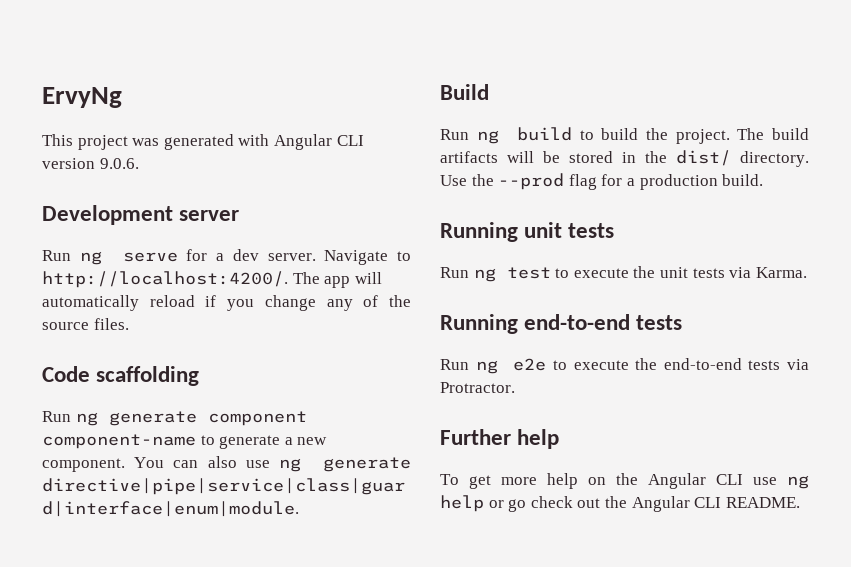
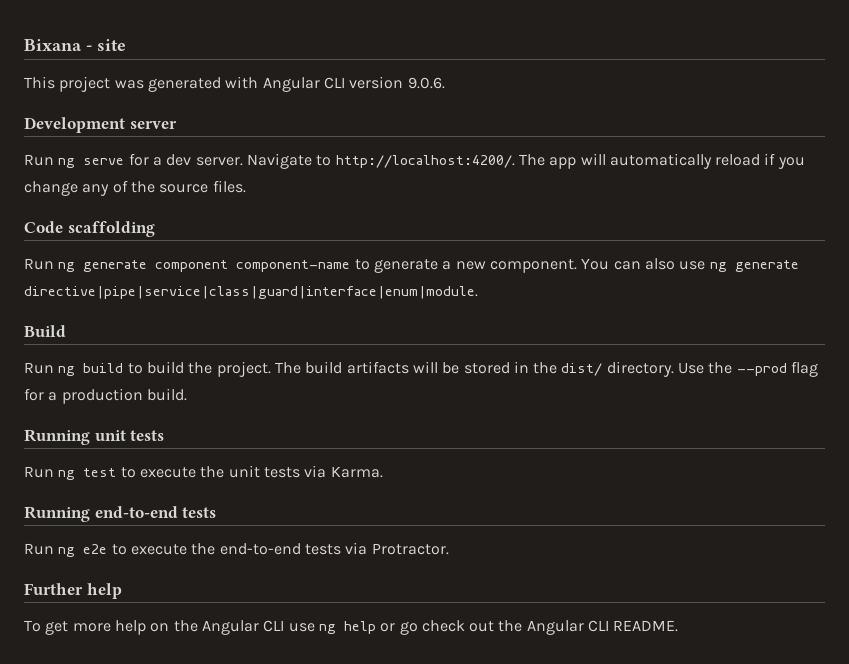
- ErvyNg
+ Bixana - site

